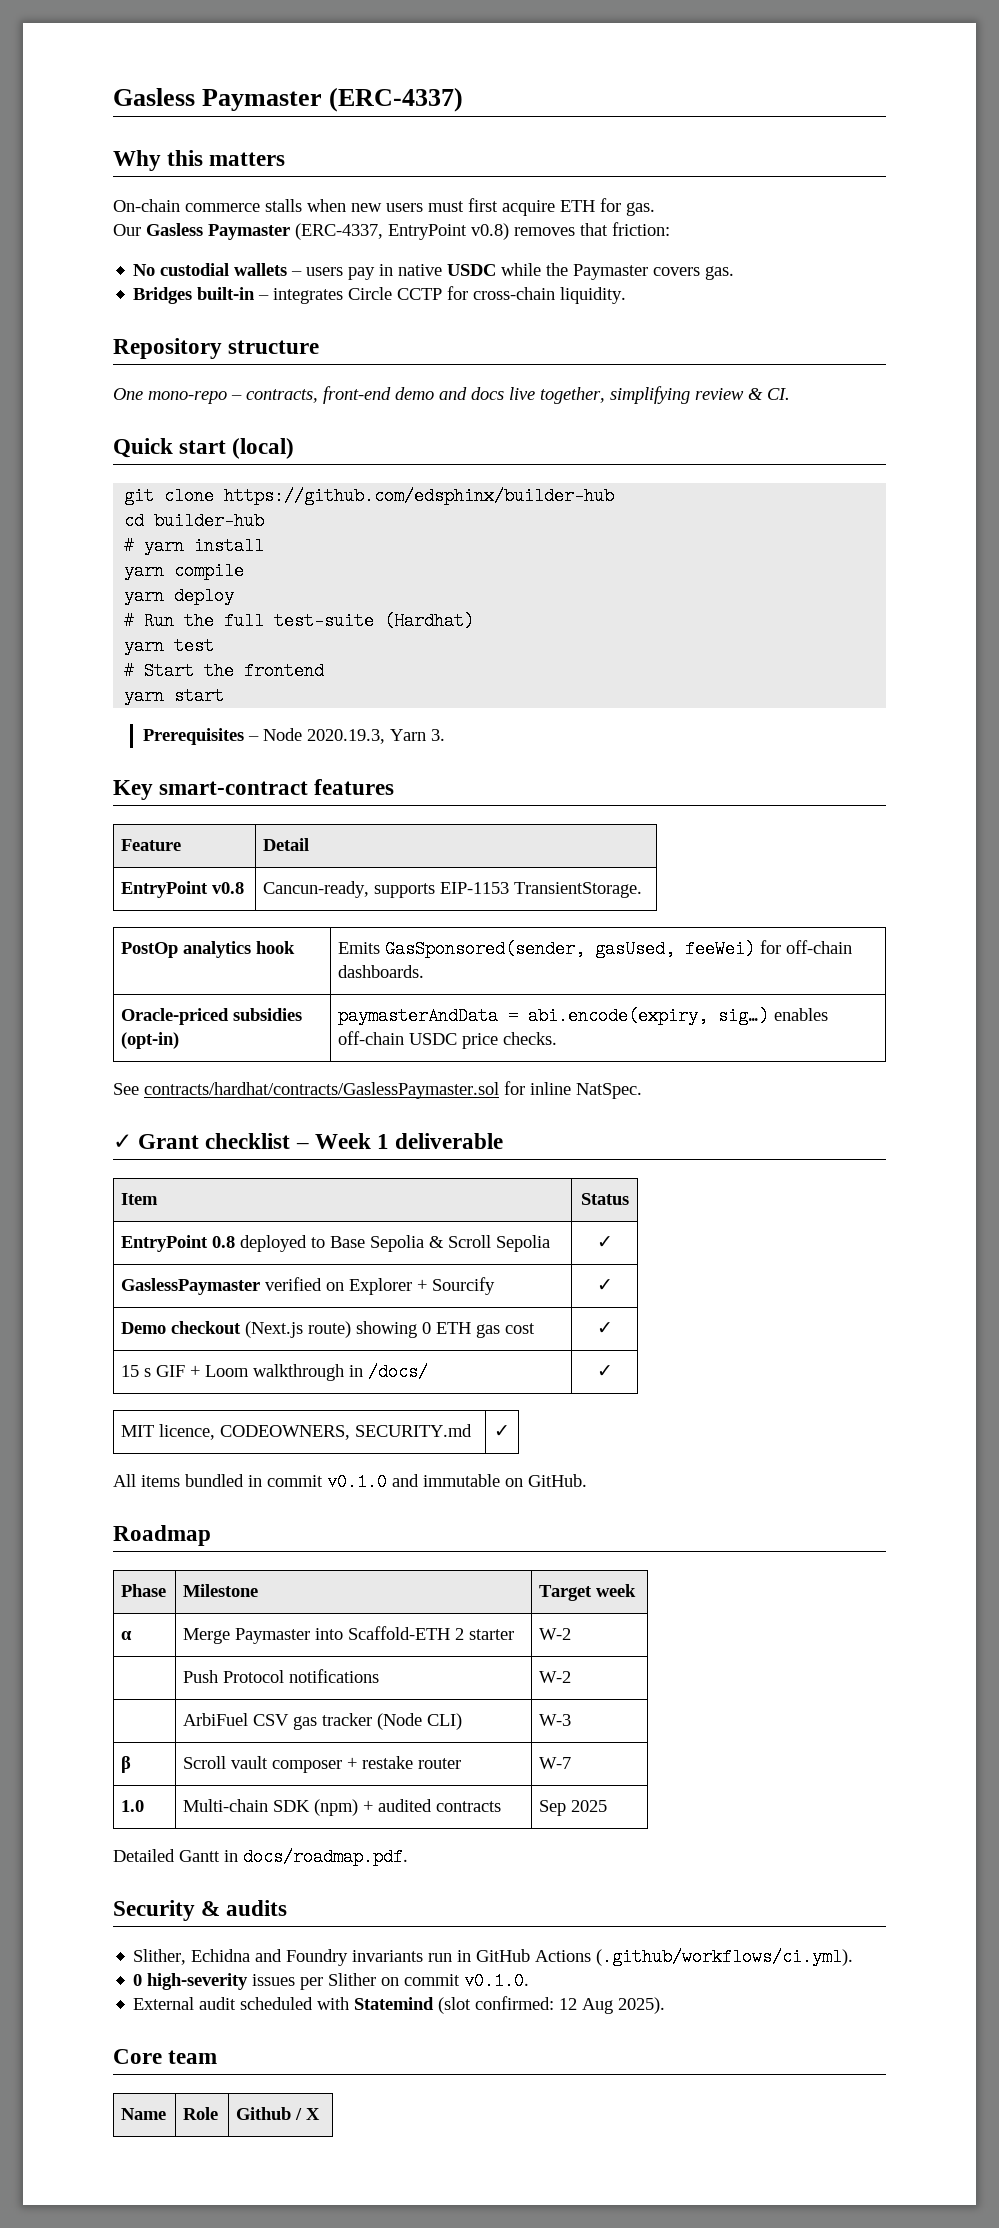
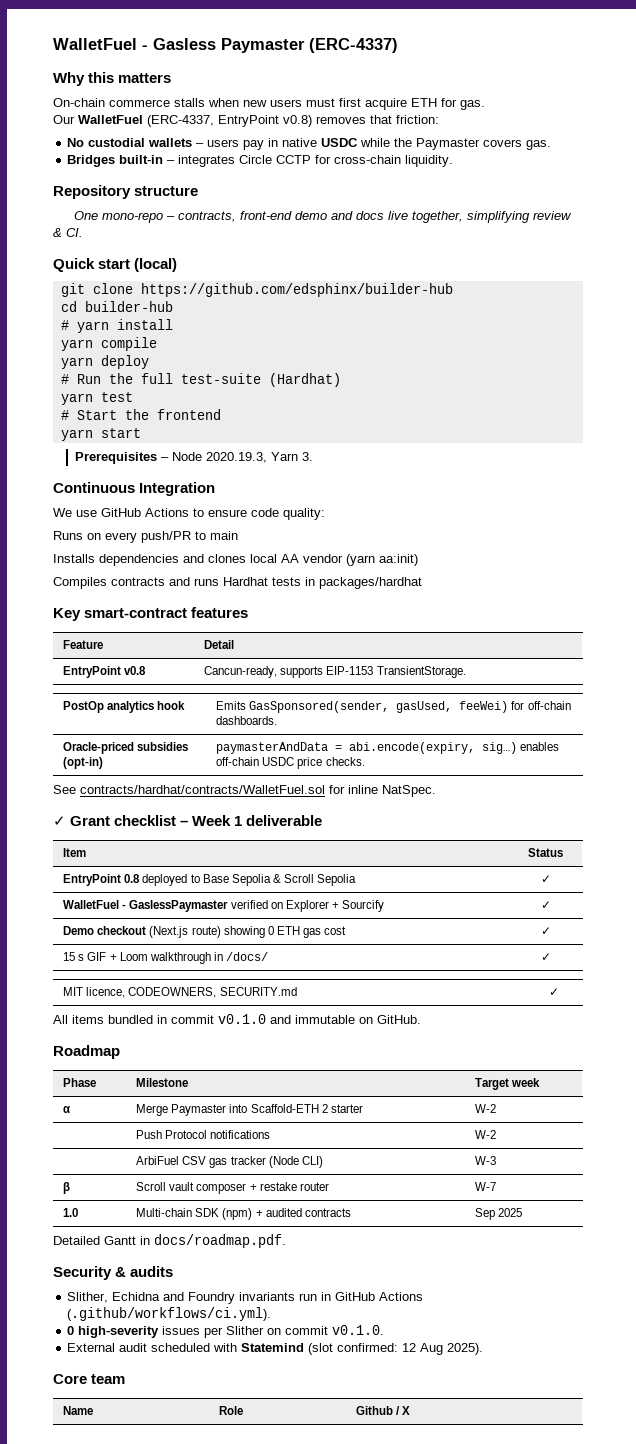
- Gasless Paymaster (ERC-4337)
+ WalletFuel - Gasless Paymaster (ERC-4337)
- Our Gasless Paymaster (ERC-4337, EntryPoint v0.8) removes that friction:
+ Our WalletFuel (ERC-4337, EntryPoint v0.8) removes that friction:
+ Continuous Integration
+ We use GitHub Actions to ensure code quality:
+ Runs on every push/PR to main
+ Installs dependencies and clones local AA vendor (yarn aa:init)
+ Compiles contracts and runs Hardhat tests in packages/hardhat
- See contracts/hardhat/contracts/GaslessPaymaster.sol for inline NatSpec.
+ See contracts/hardhat/contracts/WalletFuel.sol for inline NatSpec.
- GaslessPaymaster verified on Explorer + Sourcify | ✓
+ WalletFuel - GaslessPaymaster verified on Explorer + Sourcify | ✓

